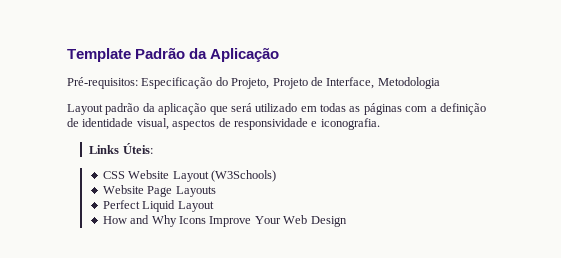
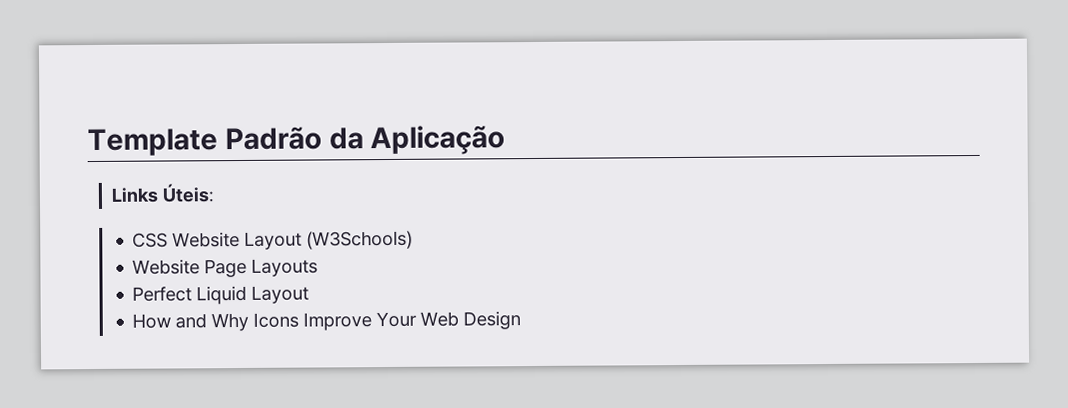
- Pré-requisitos: Especificação do Projeto, Projeto de Interface, Metodologia
- Layout padrão da aplicação que será utilizado em todas as páginas com a definição de identidade visual, aspectos de responsividade e iconografia.

